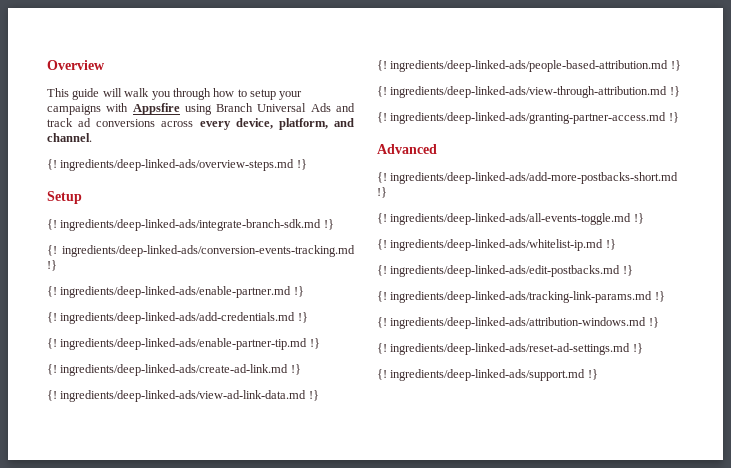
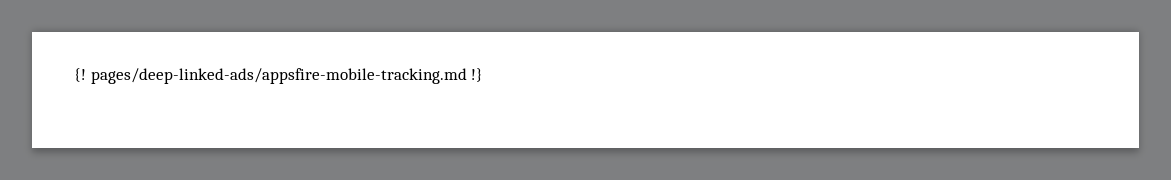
- Overview
- This guide will walk you through how to setup your campaigns with Appsfire using Branch Universal Ads and track ad conversions across every device, platform, and channel.
- {! ingredients/deep-linked-ads/overview-steps.md !}
- Setup
- {! ingredients/deep-linked-ads/integrate-branch-sdk.md !}
- {! ingredients/deep-linked-ads/conversion-events-tracking.md !}
- {! ingredients/deep-linked-ads/enable-partner.md !}
- {! ingredients/deep-linked-ads/add-credentials.md !}
- {! ingredients/deep-linked-ads/enable-partner-tip.md !}
- {! ingredients/deep-linked-ads/create-ad-link.md !}
- {! ingredients/deep-linked-ads/view-ad-link-data.md !}
- {! ingredients/deep-linked-ads/people-based-attribution.md !}
- {! ingredients/deep-linked-ads/view-through-attribution.md !}
- {! ingredients/deep-linked-ads/granting-partner-access.md !}
- Advanced
- {! ingredients/deep-linked-ads/add-more-postbacks-short.md !}
- {! ingredients/deep-linked-ads/all-events-toggle.md !}
- {! ingredients/deep-linked-ads/whitelist-ip.md !}
- {! ingredients/deep-linked-ads/edit-postbacks.md !}
- {! ingredients/deep-linked-ads/tracking-link-params.md !}
- {! ingredients/deep-linked-ads/attribution-windows.md !}
- {! ingredients/deep-linked-ads/reset-ad-settings.md !}
- {! ingredients/deep-linked-ads/support.md !}
+ {! pages/deep-linked-ads/appsfire-mobile-tracking.md !}

